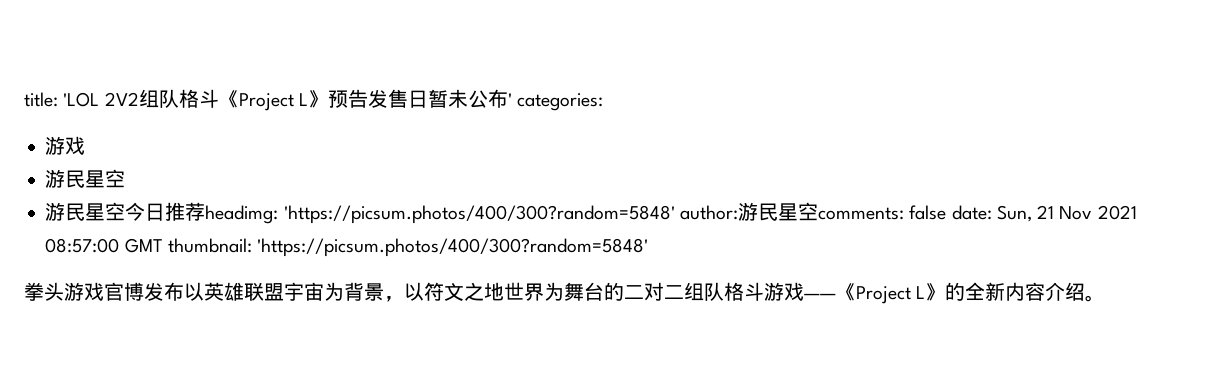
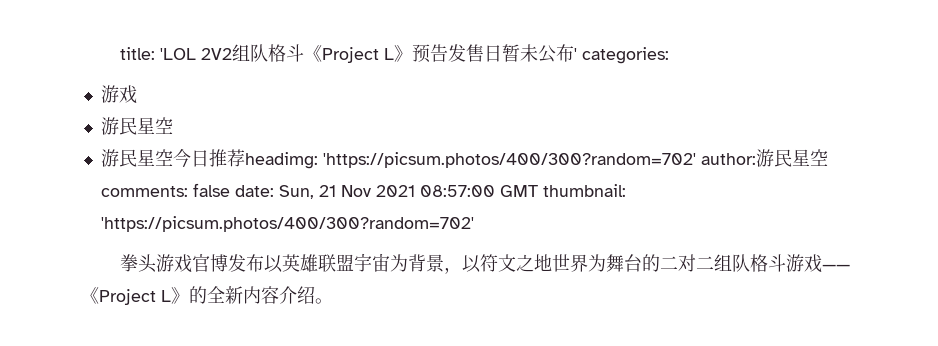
- 游民星空今日推荐headimg: 'https://picsum.photos/400/300?random=5848' author:游民星空comments: false date: Sun, 21 Nov 2021 08:57:00 GMT thumbnail: 'https://picsum.photos/400/300?random=5848'
+ 游民星空今日推荐headimg: 'https://picsum.photos/400/300?random=702' author:游民星空comments: false date: Sun, 21 Nov 2021 08:57:00 GMT thumbnail: 'https://picsum.photos/400/300?random=702'

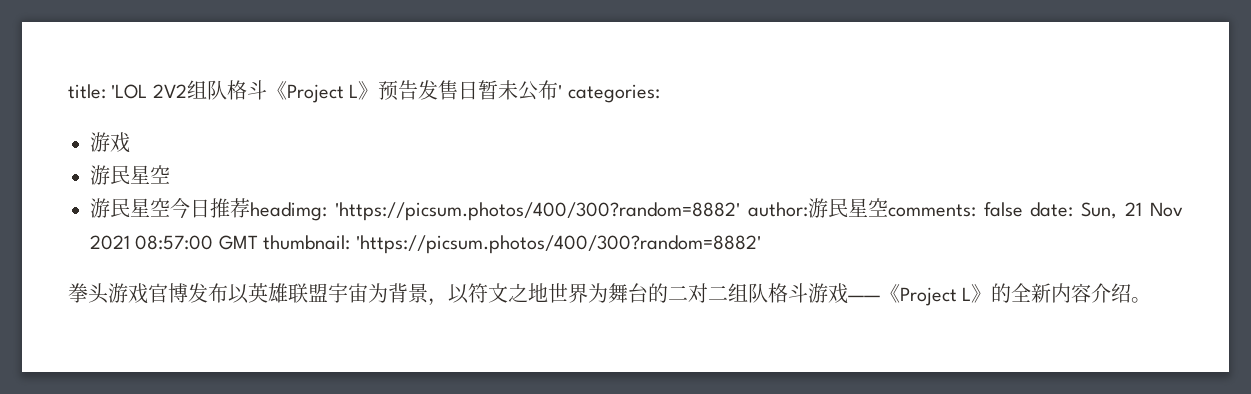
- 游民星空今日推荐headimg: 'https://picsum.photos/400/300?random=702' author:游民星空comments: false date: Sun, 21 Nov 2021 08:57:00 GMT thumbnail: 'https://picsum.photos/400/300?random=702'
+ 游民星空今日推荐headimg: 'https://picsum.photos/400/300?random=8882' author:游民星空comments: false date: Sun, 21 Nov 2021 08:57:00 GMT thumbnail: 'https://picsum.photos/400/300?random=8882'

